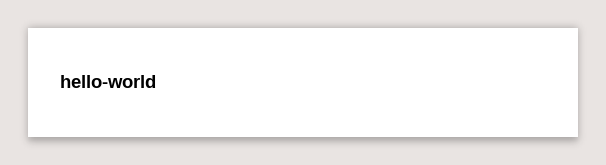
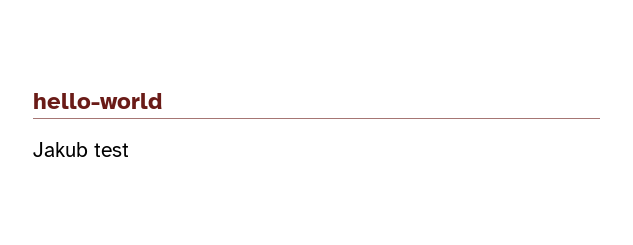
+ Jakub test

